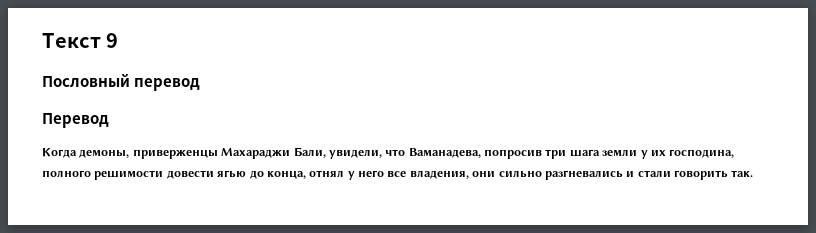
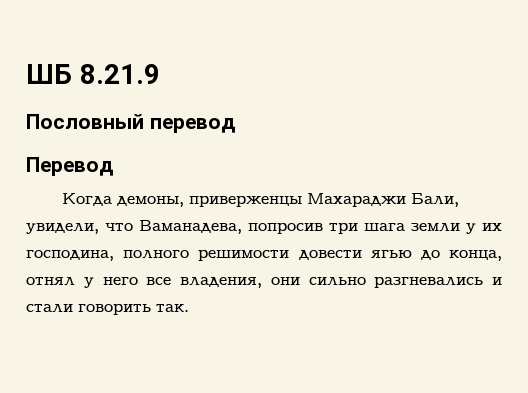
- Текст 9
+ ШБ 8.21.9

